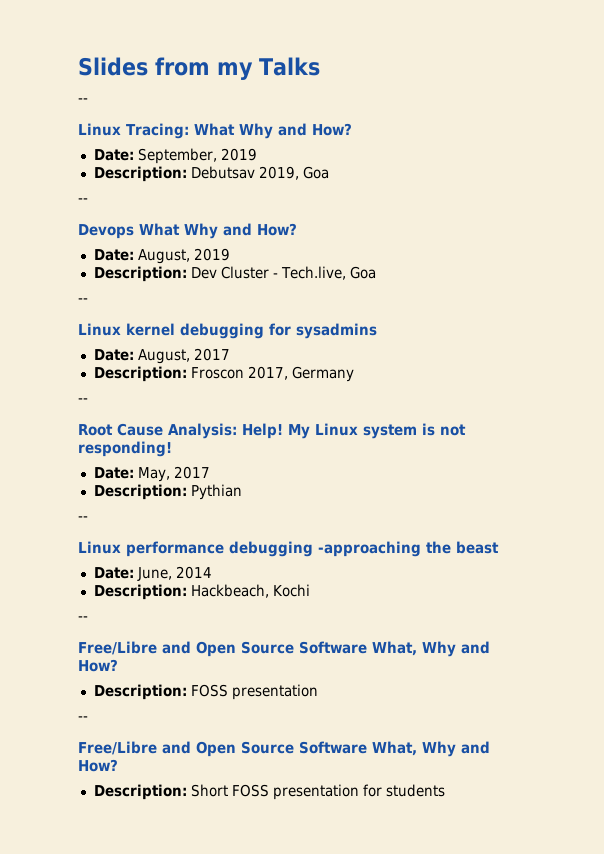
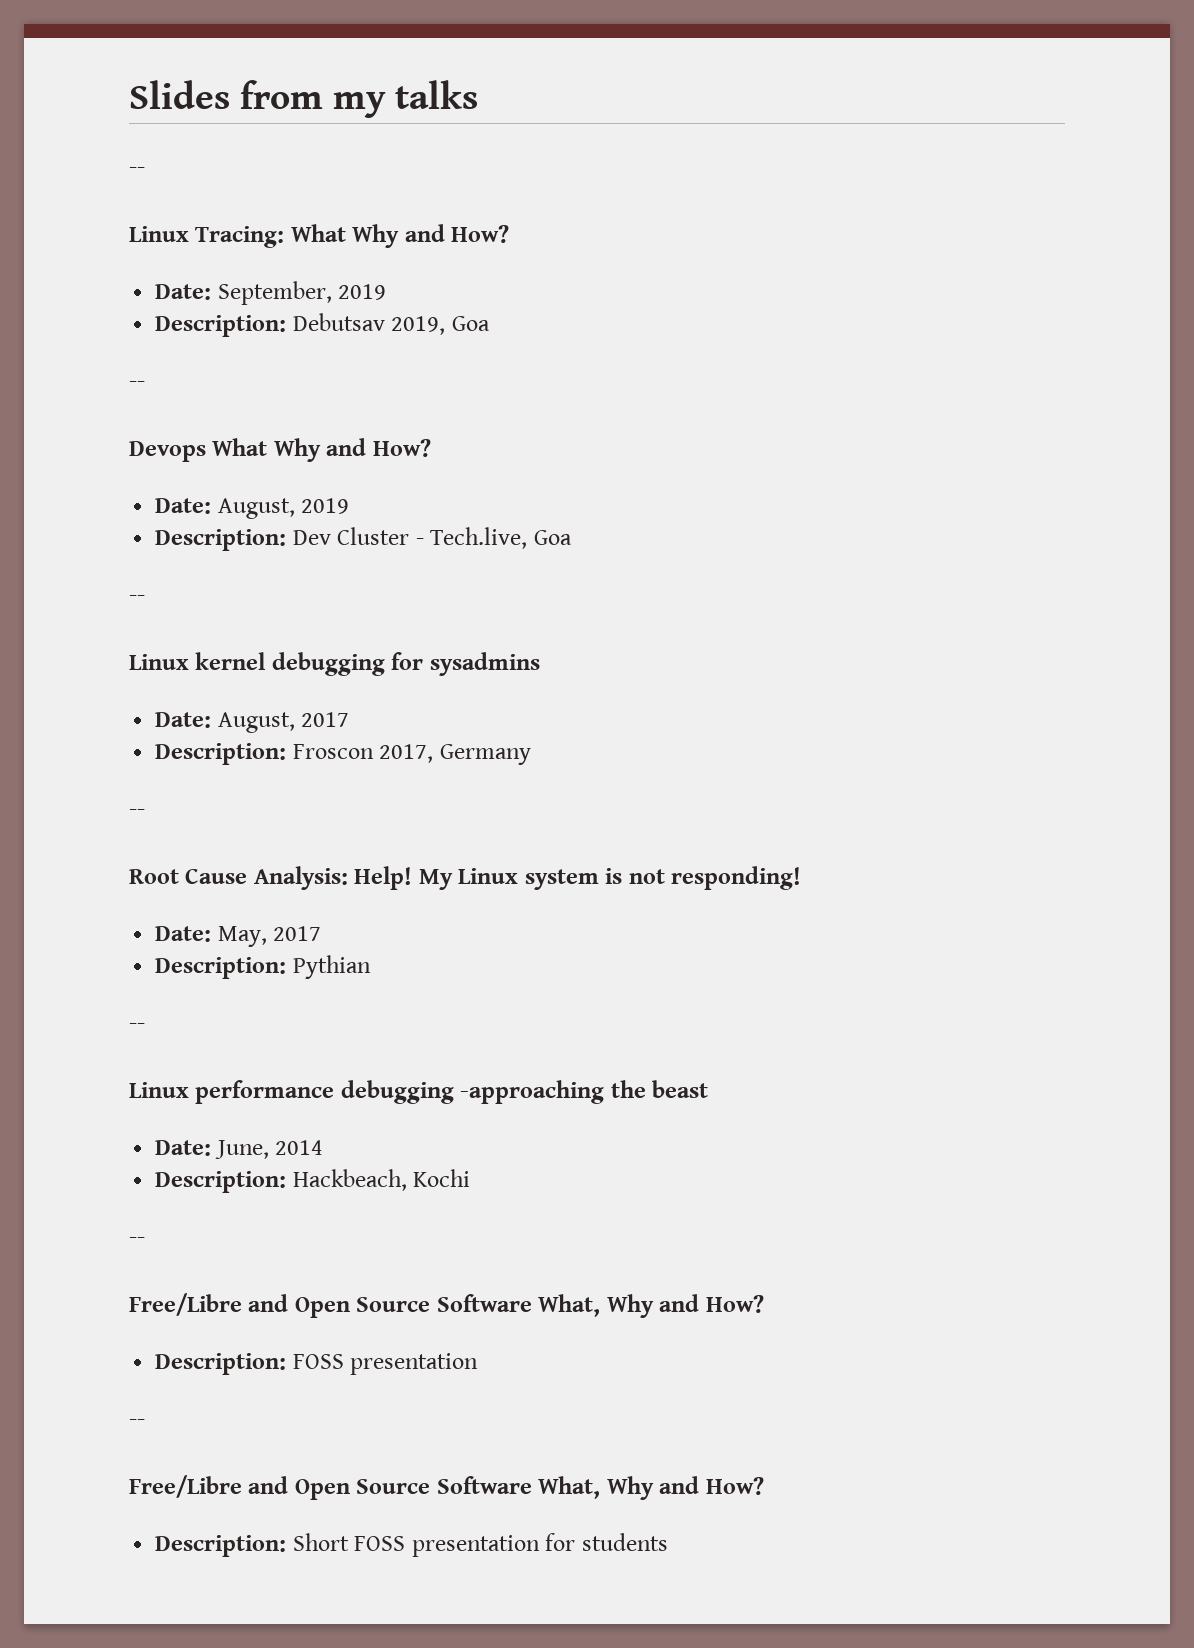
- Slides from my Talks
+ Slides from my talks

